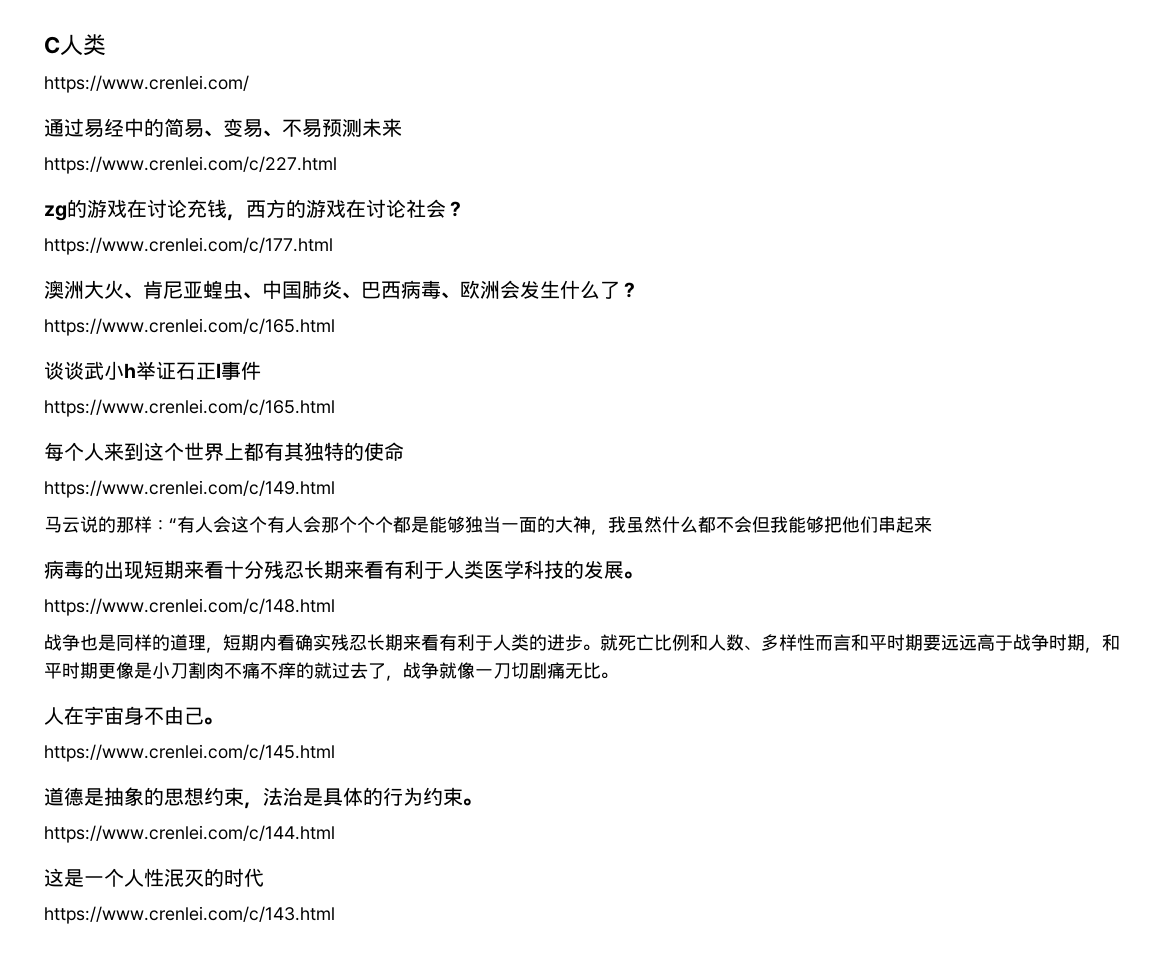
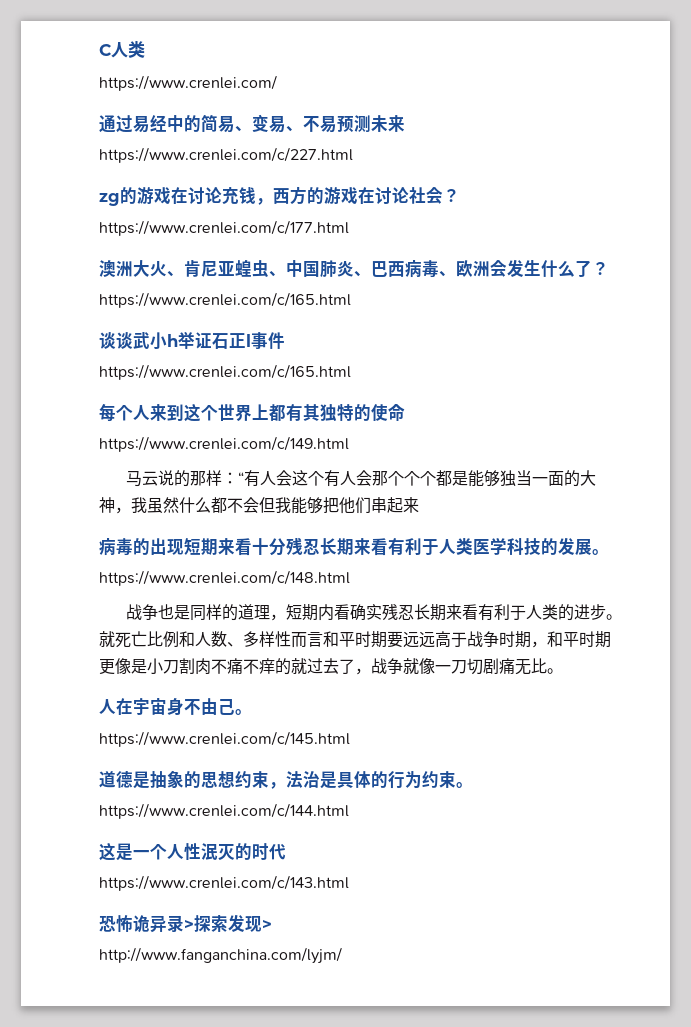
+ 恐怖诡异录>探索发现>
+ http://www.fanganchina.com/lyjm/

